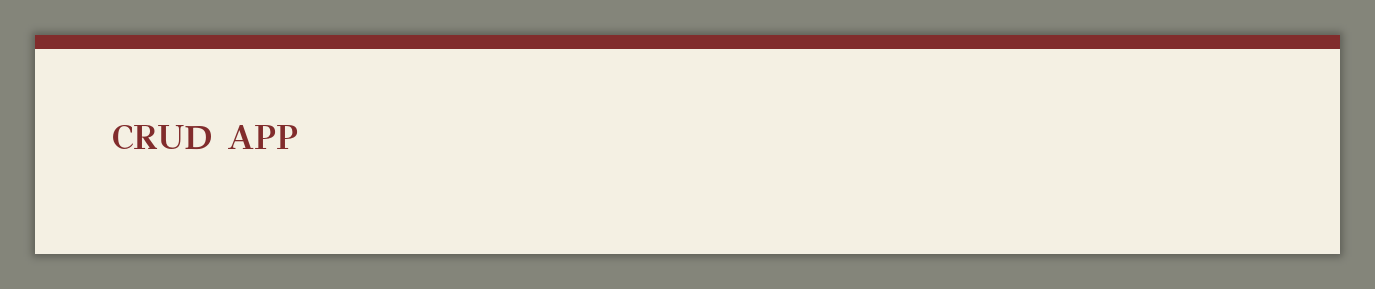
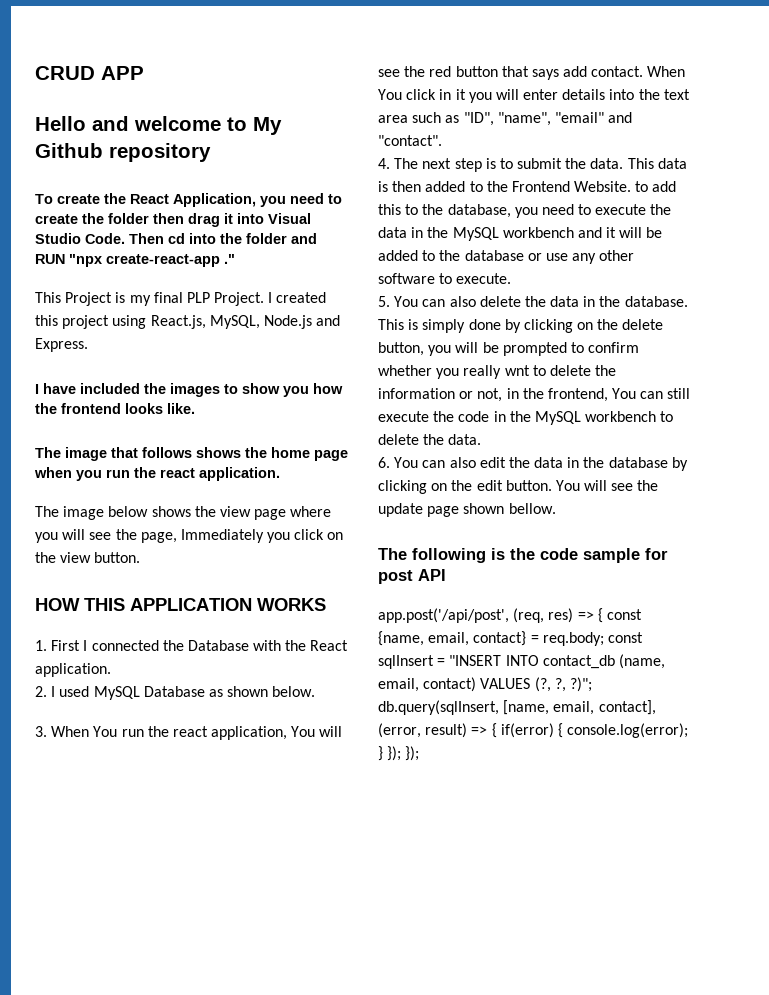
+ Hello and welcome to My Github repository
+ To create the React Application, you need to create the folder then drag it into Visual Studio Code. Then cd into the folder and RUN "npx create-react-app ."
+ This Project is my final PLP Project. I created this project using React.js, MySQL, Node.js and Express.
+ I have included the images to show you how the frontend looks like.
+ The image that follows shows the home page when you run the react application.
+ The image below shows the view page where you will see the page, Immediately you click on the view button.
+ HOW THIS APPLICATION WORKS
+ 1. First I connected the Database with the React application.
+ 2. I used MySQL Database as shown below.
+ 3. When You run the react application, You will see the red button that says add contact. When You click in it you will enter details into the text area such as "ID", "name", "email" and "contact".
+ 4. The next step is to submit the data. This data is then added to the Frontend Website. to add this to the database, you need to execute the data in the MySQL workbench and it will be added to the database or use any other software to execute.
+ 5. You can also delete the data in the database. This is simply done by clicking on the delete button, you will be prompted to confirm whether you really wnt to delete the information or not, in the frontend, You can still execute the code in the MySQL workbench to delete the data.
+ 6. You can also edit the data in the database by clicking on the edit button. You will see the update page shown bellow.
+ The following is the code sample for post API
+ app.post('/api/post', (req, res) => { const {name, email, contact} = req.body; const sqlInsert = "INSERT INTO contact_db (name, email, contact) VALUES (?, ?, ?)"; db.query(sqlInsert, [name, email, contact], (error, result) => { if(error) { console.log(error); } }); });

